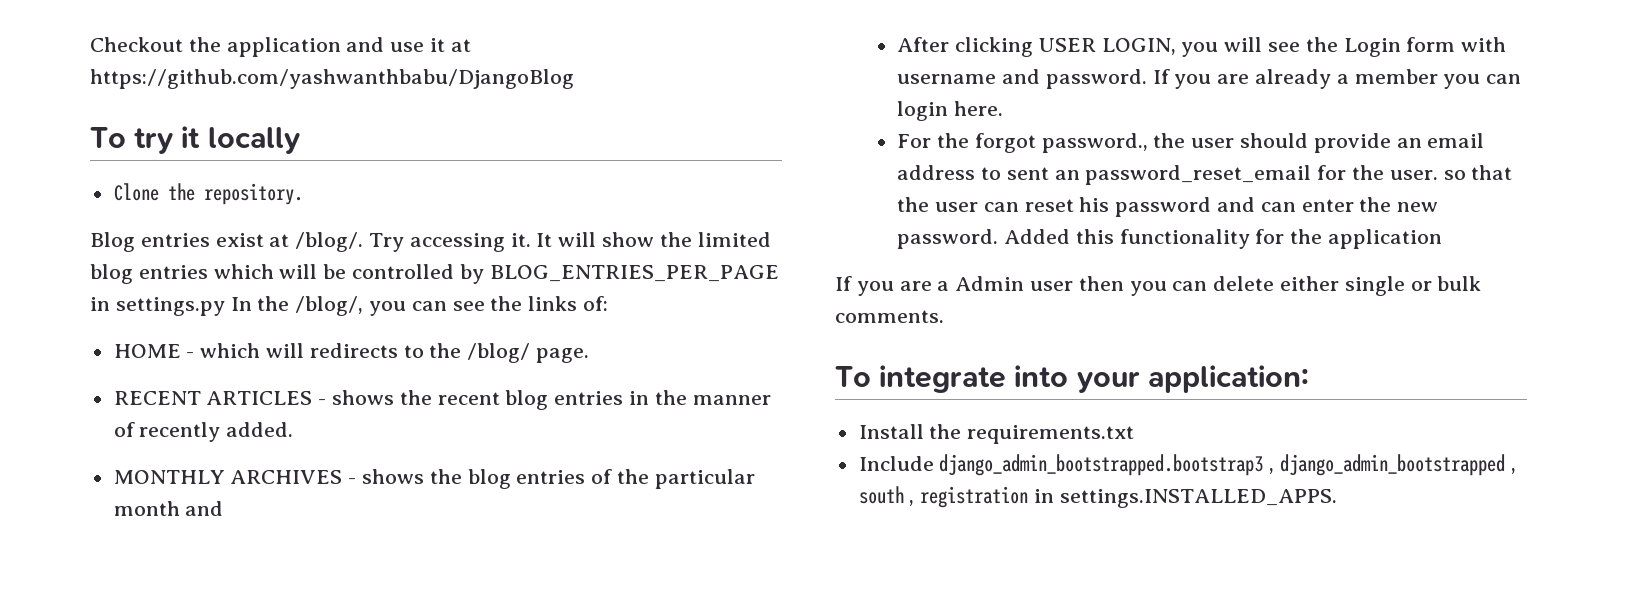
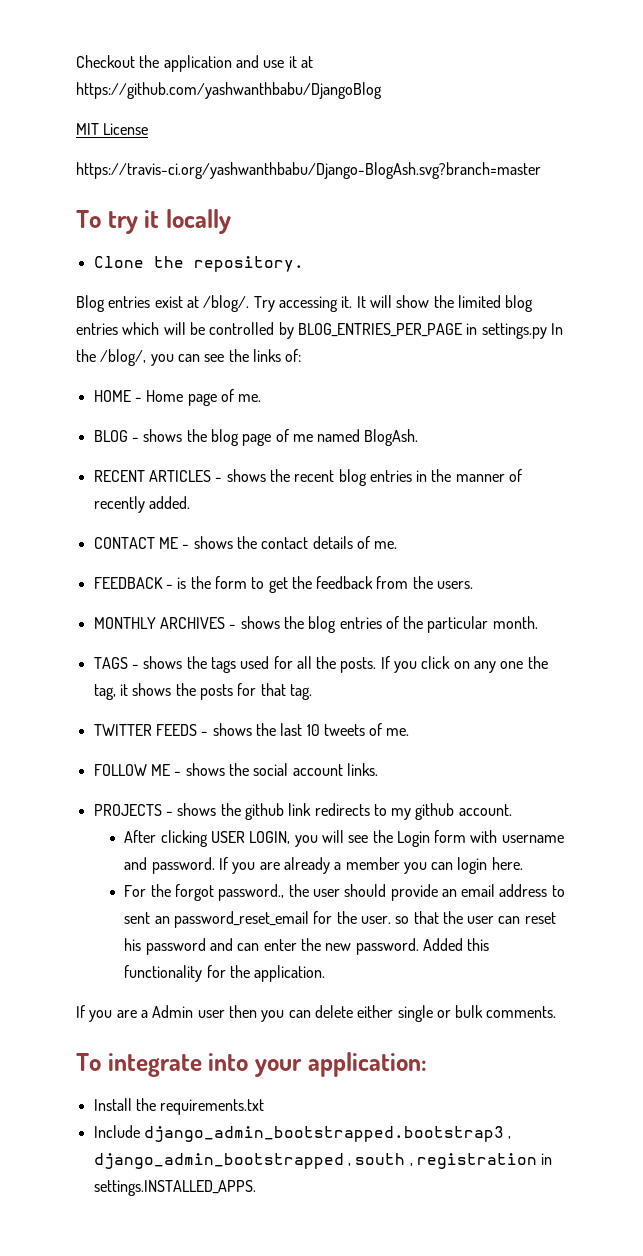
+ MIT License
+ https://travis-ci.org/yashwanthbabu/Django-BlogAsh.svg?branch=master
- HOME - which will redirects to the /blog/ page.
+ HOME - Home page of me.
+ BLOG - shows the blog page of me named BlogAsh.
+ CONTACT ME - shows the contact details of me.
+ FEEDBACK - is the form to get the feedback from the users.
- MONTHLY ARCHIVES - shows the blog entries of the particular month and
+ MONTHLY ARCHIVES - shows the blog entries of the particular month.
+ TAGS - shows the tags used for all the posts. If you click on any one the tag, it shows the posts for that tag.
+ TWITTER FEEDS - shows the last 10 tweets of me.
+ FOLLOW ME - shows the social account links.
+ PROJECTS - shows the github link redirects to my github account.
- Added this functionality for the application
+ Added this functionality for the application.

